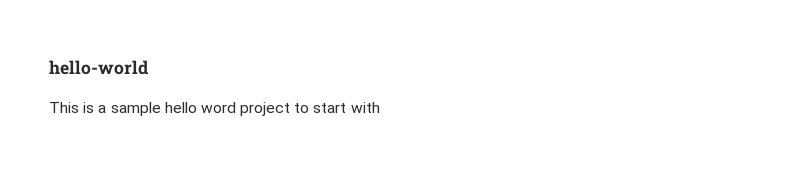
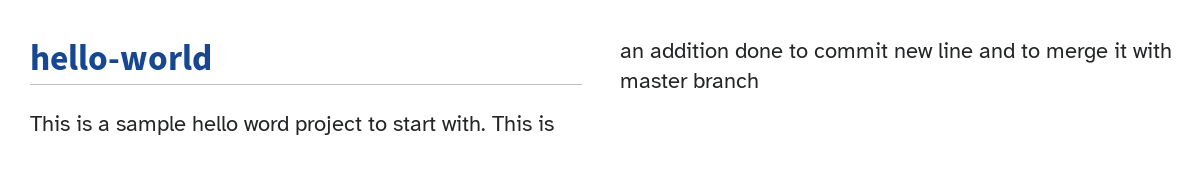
- This is a sample hello word project to start with
+ This is a sample hello word project to start with. This is an addition done to commit new line and to merge it with master branch

